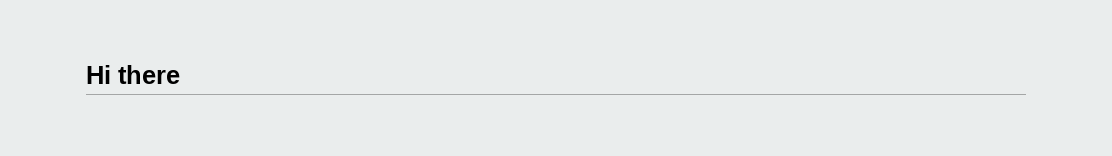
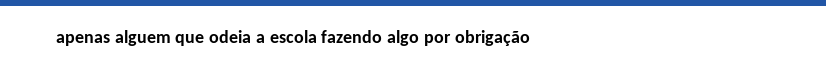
- Hi there
+ apenas alguem que odeia a escola fazendo algo por obrigação

